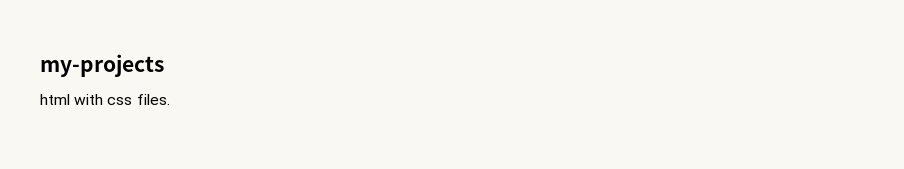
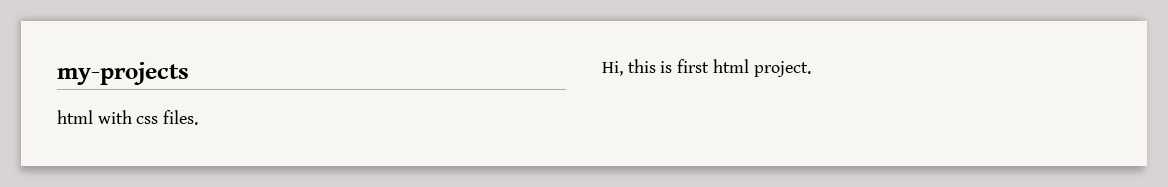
+ Hi, this is first html project.

